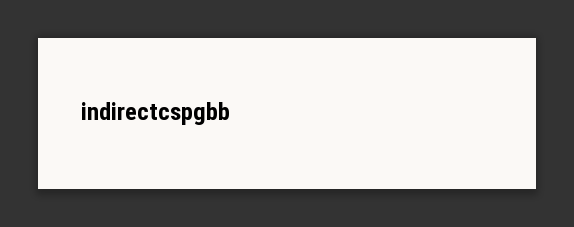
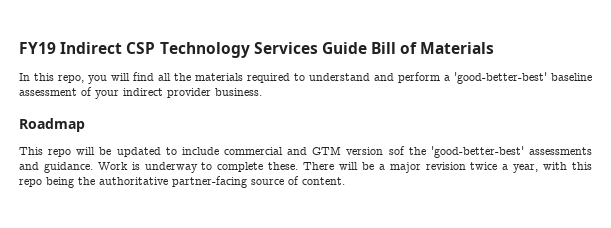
- indirectcspgbb
+ FY19 Indirect CSP Technology Services Guide Bill of Materials
+ In this repo, you will find all the materials required to understand and perform a 'good-better-best' baseline assessment of your indirect provider business.
+ Roadmap
+ This repo will be updated to include commercial and GTM version sof the 'good-better-best' assessments and guidance. Work is underway to complete these. There will be a major revision twice a year, with this repo being the authoritative partner-facing source of content.

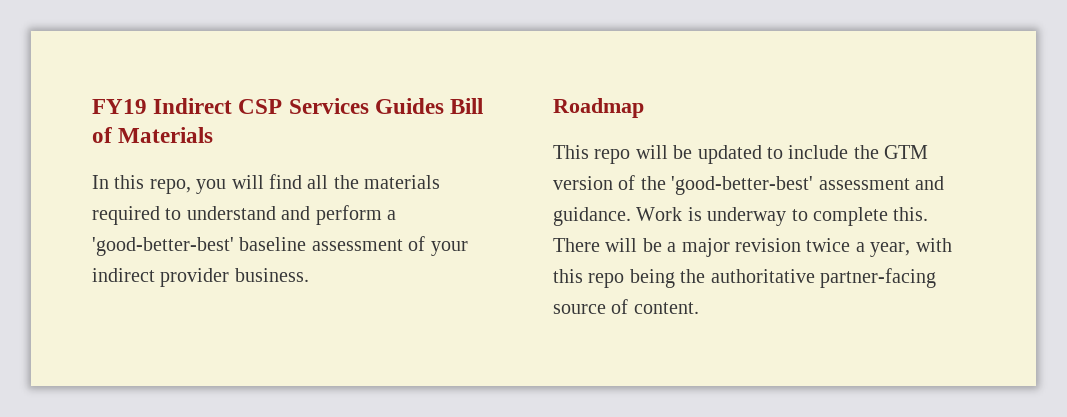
- FY19 Indirect CSP Technology Services Guide Bill of Materials
+ FY19 Indirect CSP Services Guides Bill of Materials
- This repo will be updated to include commercial and GTM version sof the 'good-better-best' assessments and guidance.
+ This repo will be updated to include the GTM version of the 'good-better-best' assessment and guidance.
- Work is underway to complete these.
+ Work is underway to complete this.

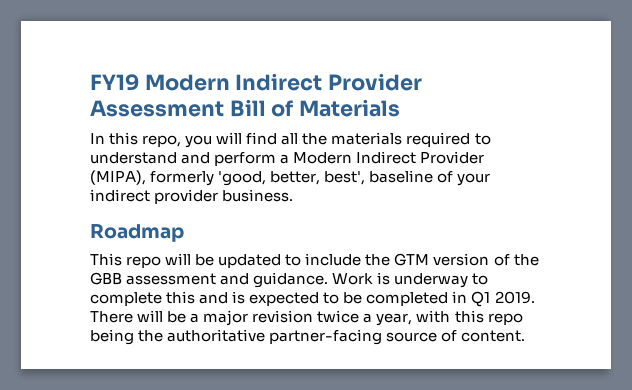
- FY19 Indirect CSP Services Guides Bill of Materials
+ FY19 Modern Indirect Provider Assessment Bill of Materials
- In this repo, you will find all the materials required to understand and perform a 'good-better-best' baseline assessment of your indirect provider business.
+ In this repo, you will find all the materials required to understand and perform a Modern Indirect Provider (MIPA), formerly 'good, better, best', baseline of your indirect provider business.
- This repo will be updated to include the GTM version of the 'good-better-best' assessment and guidance.
+ This repo will be updated to include the GTM version of the GBB assessment and guidance.
- Work is underway to complete this.
+ Work is underway to complete this and is expected to be completed in Q1 2019.

